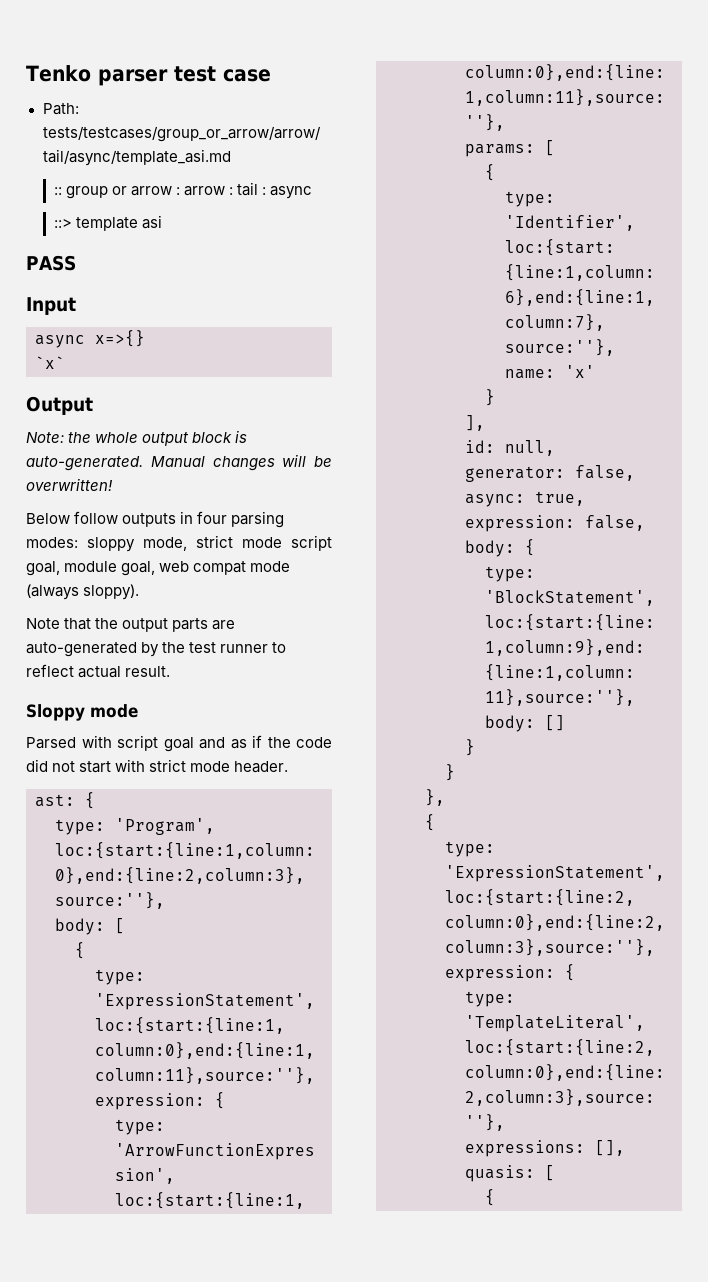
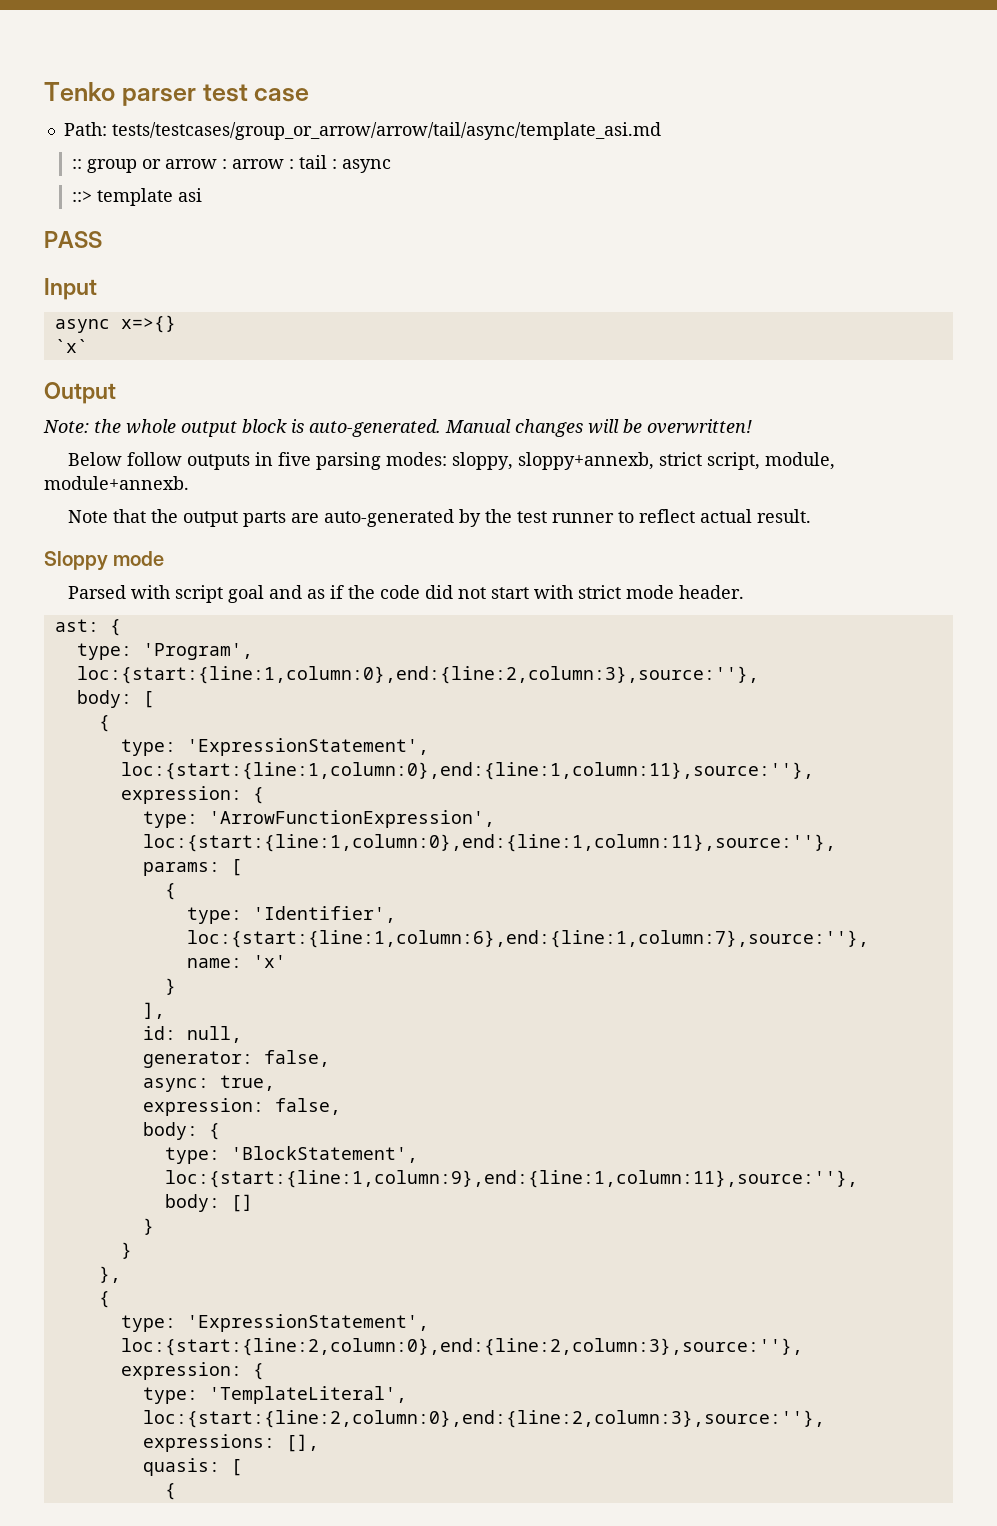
- Below follow outputs in four parsing modes: sloppy mode, strict mode script goal, module goal, web compat mode (always sloppy).
+ Below follow outputs in five parsing modes: sloppy, sloppy+annexb, strict script, module, module+annexb.

